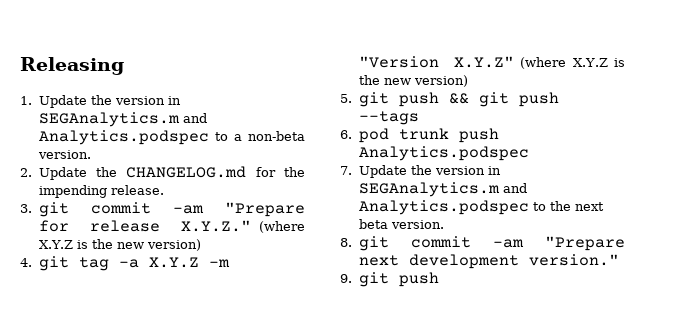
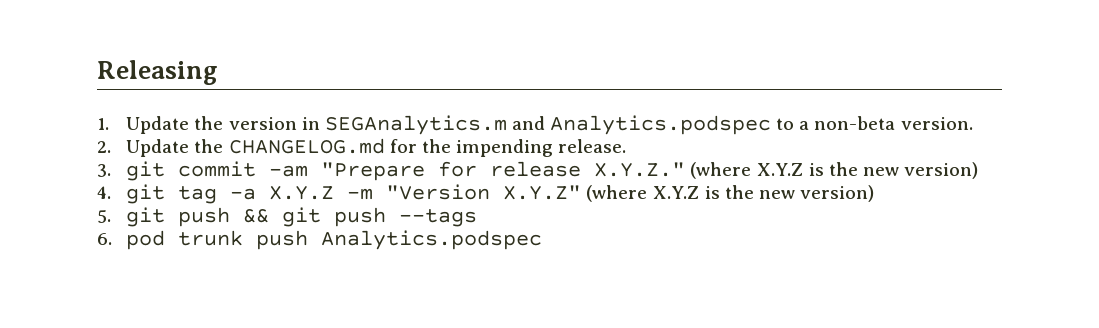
- 7. Update the version in SEGAnalytics.m and Analytics.podspec to the next beta version.
- 8. git commit -am "Prepare next development version."
- 9. git push

